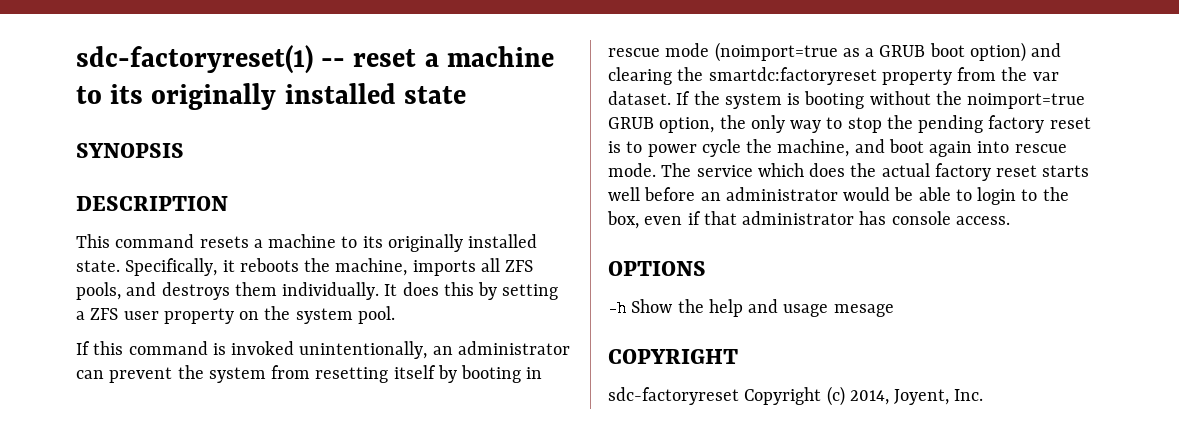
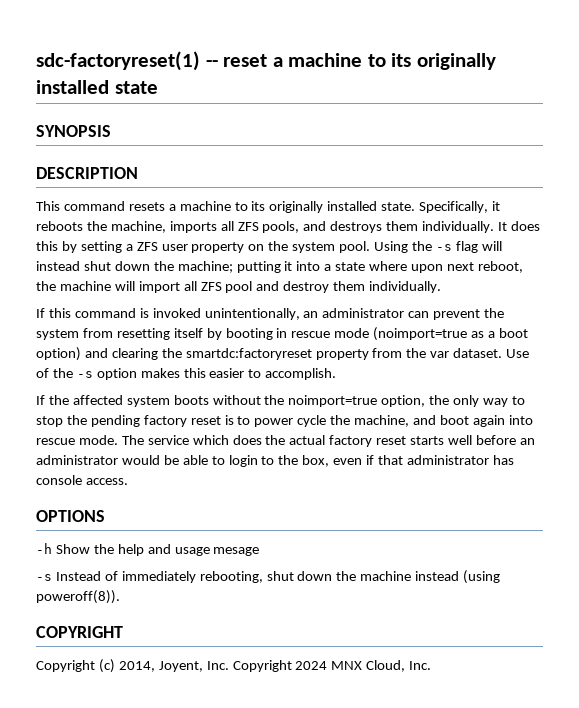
+ Using the -s flag will instead shut down the machine; putting it into a state where upon next reboot, the machine will import all ZFS pool and destroy them individually.
- If this command is invoked unintentionally, an administrator can prevent the system from resetting itself by booting in rescue mode (noimport=true as a GRUB boot option) and clearing the smartdc:factoryreset property from the var dataset.
+ If this command is invoked unintentionally, an administrator can prevent the system from resetting itself by booting in rescue mode (noimport=true as a boot option) and clearing the smartdc:factoryreset property from the var dataset.
- If the system is booting without the noimport=true GRUB option, the only way to stop the pending factory reset is to power cycle the machine, and boot again into rescue mode.
+ Use of the -s option makes this easier to accomplish.
+ If the affected system boots without the noimport=true option, the only way to stop the pending factory reset is to power cycle the machine, and boot again into rescue mode.
+ -s Instead of immediately rebooting, shut down the machine instead (using poweroff(8)).
- sdc-factoryreset Copyright (c) 2014, Joyent, Inc.
+ Copyright (c) 2014, Joyent, Inc. Copyright 2024 MNX Cloud, Inc.

